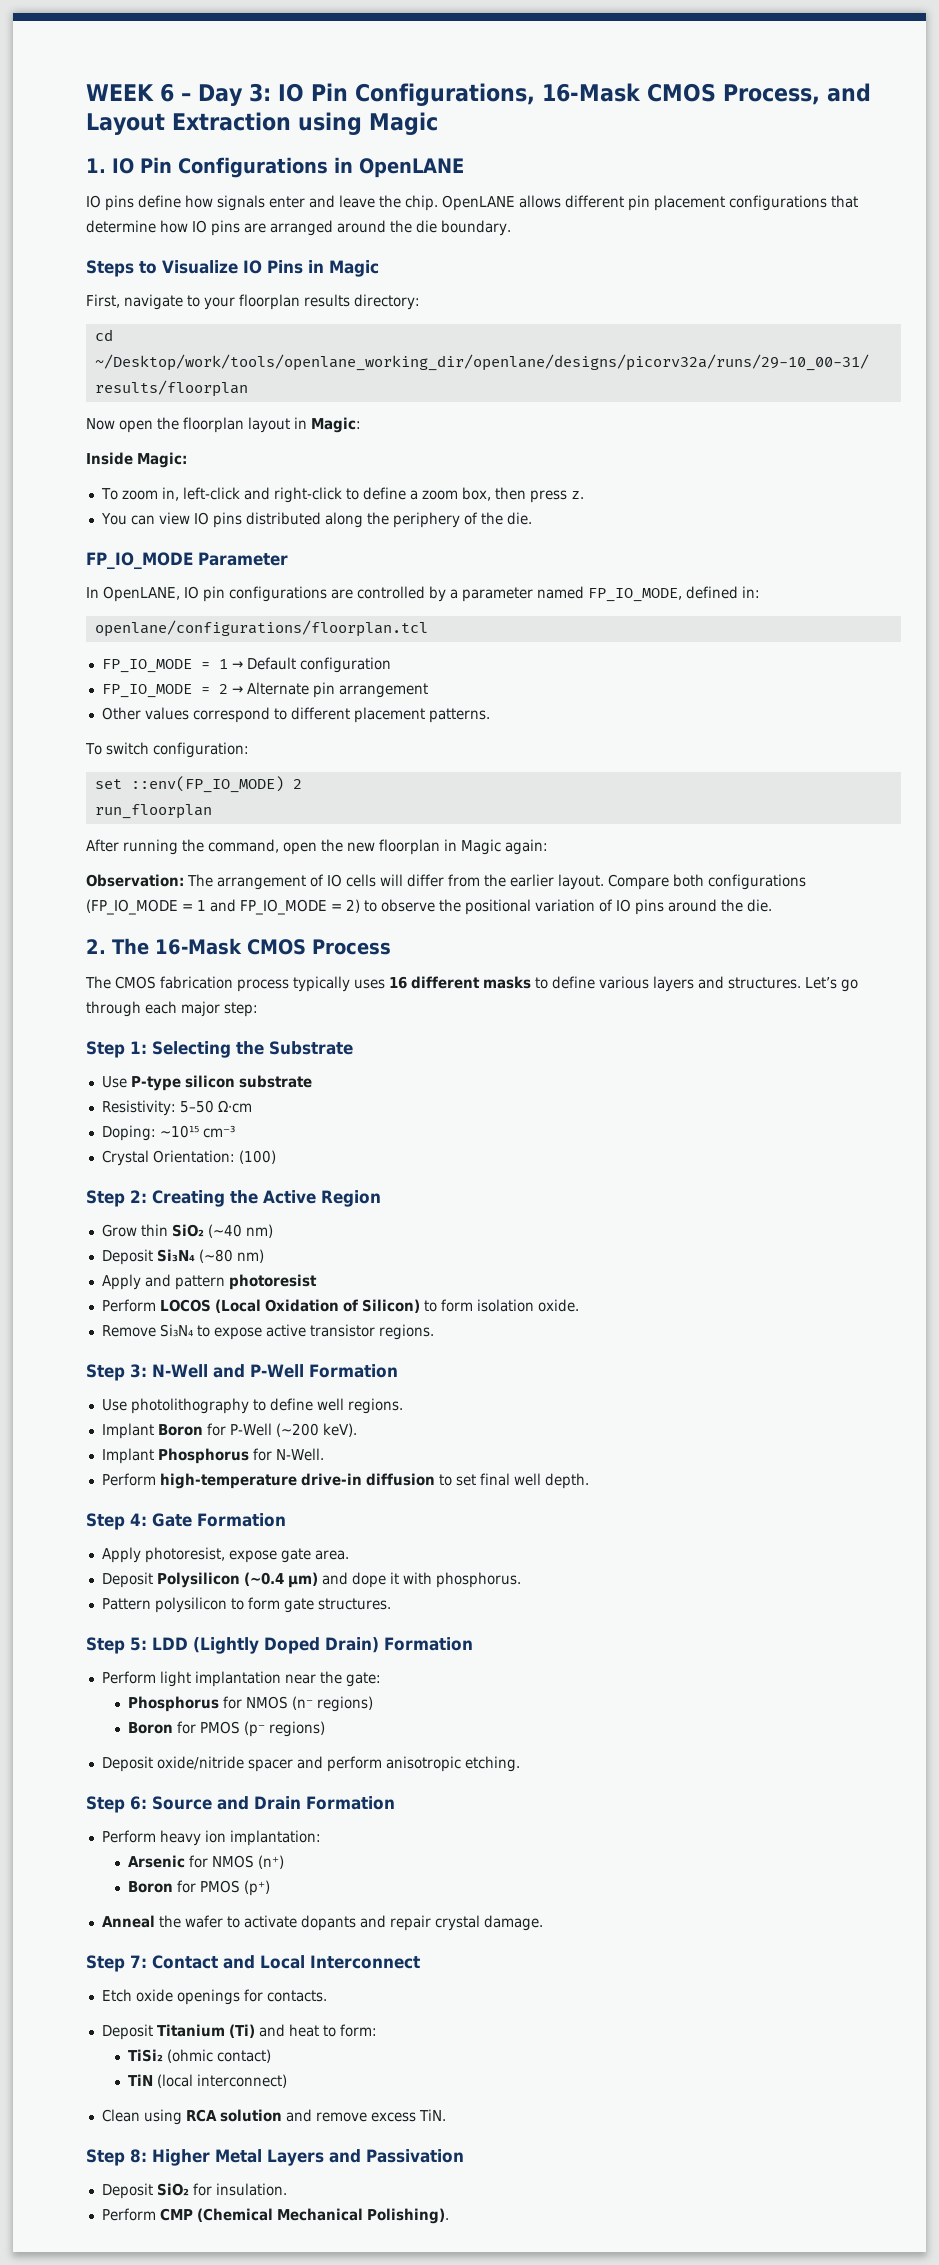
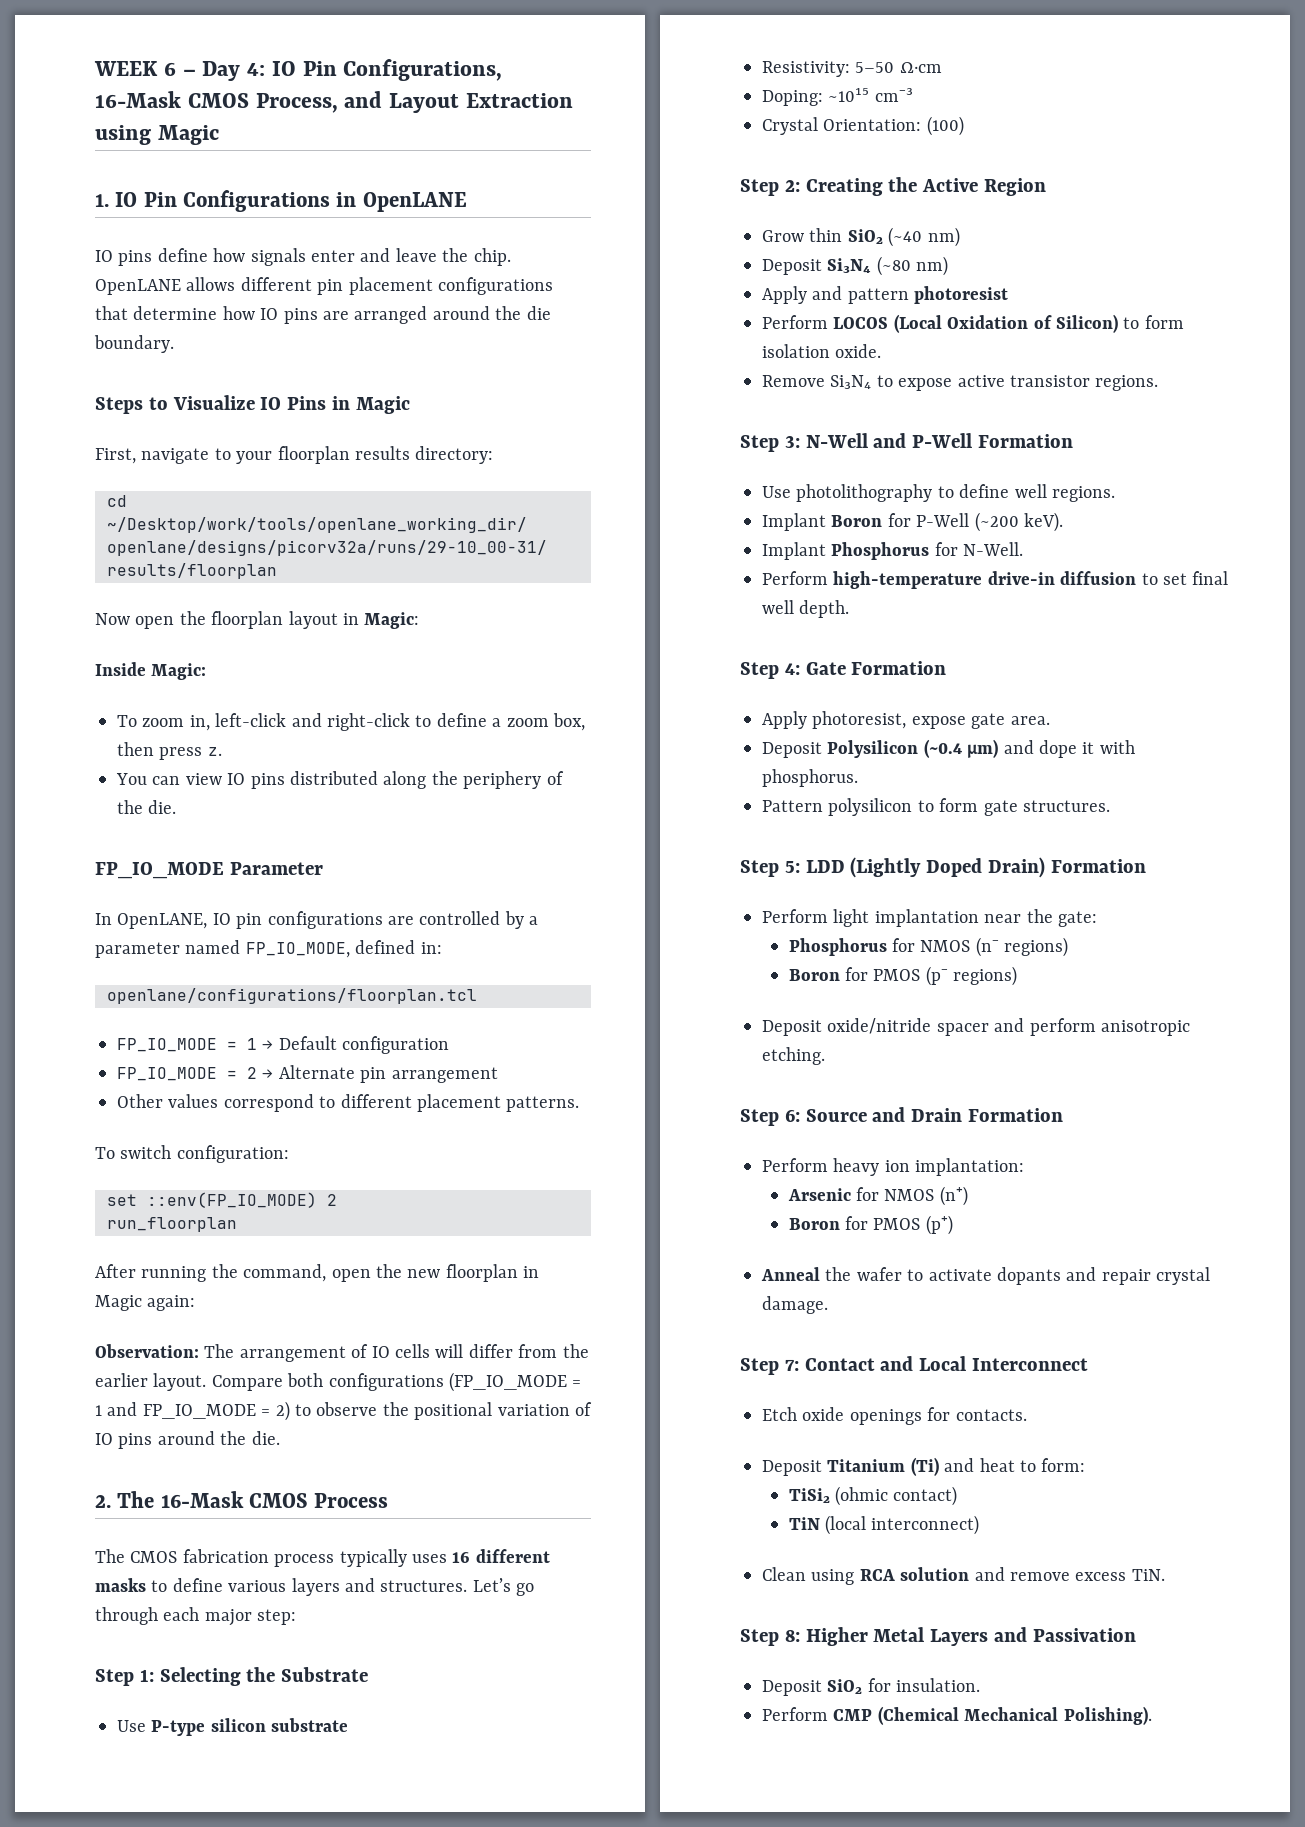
- WEEK 6 – Day 3: IO Pin Configurations, 16-Mask CMOS Process, and Layout Extraction using Magic
+ WEEK 6 – Day 4: IO Pin Configurations, 16-Mask CMOS Process, and Layout Extraction using Magic

